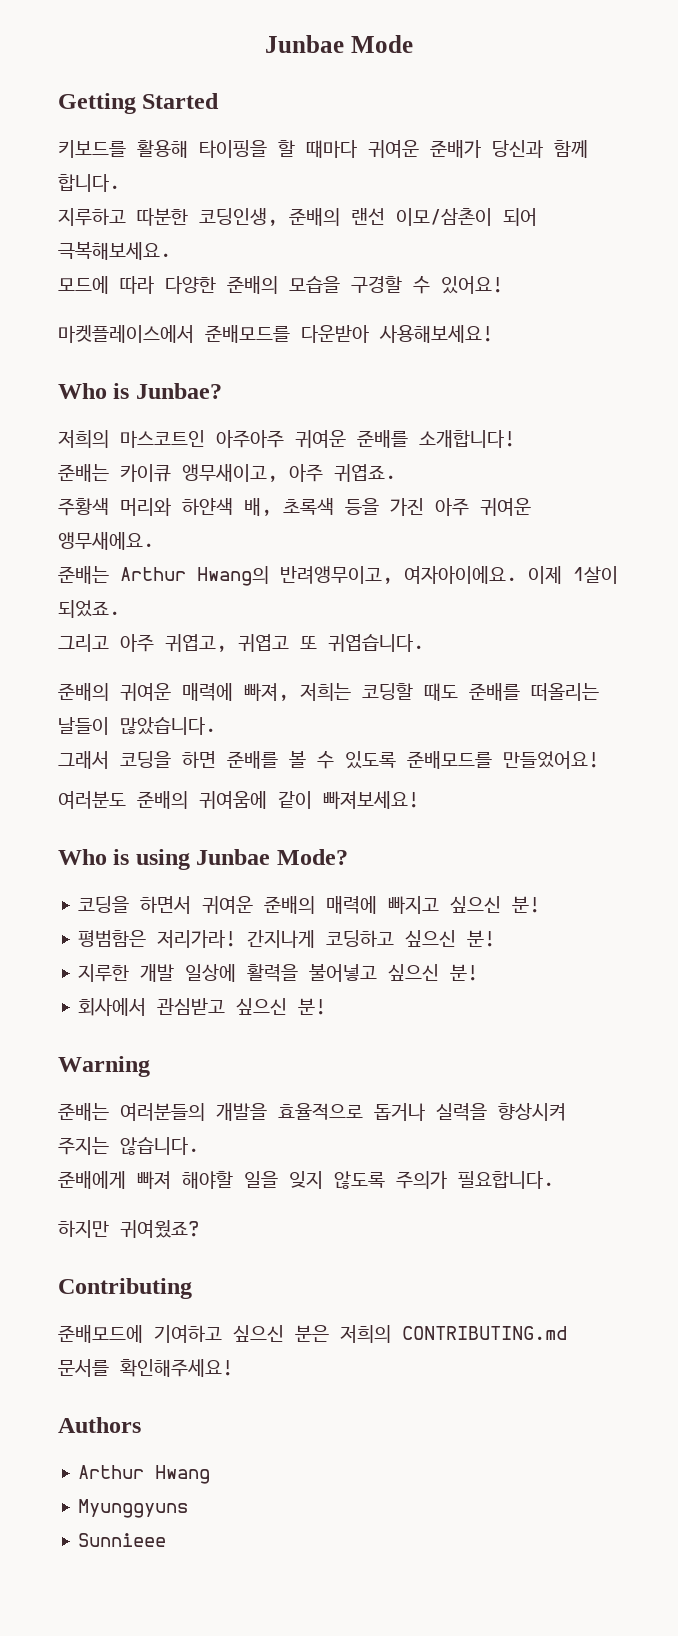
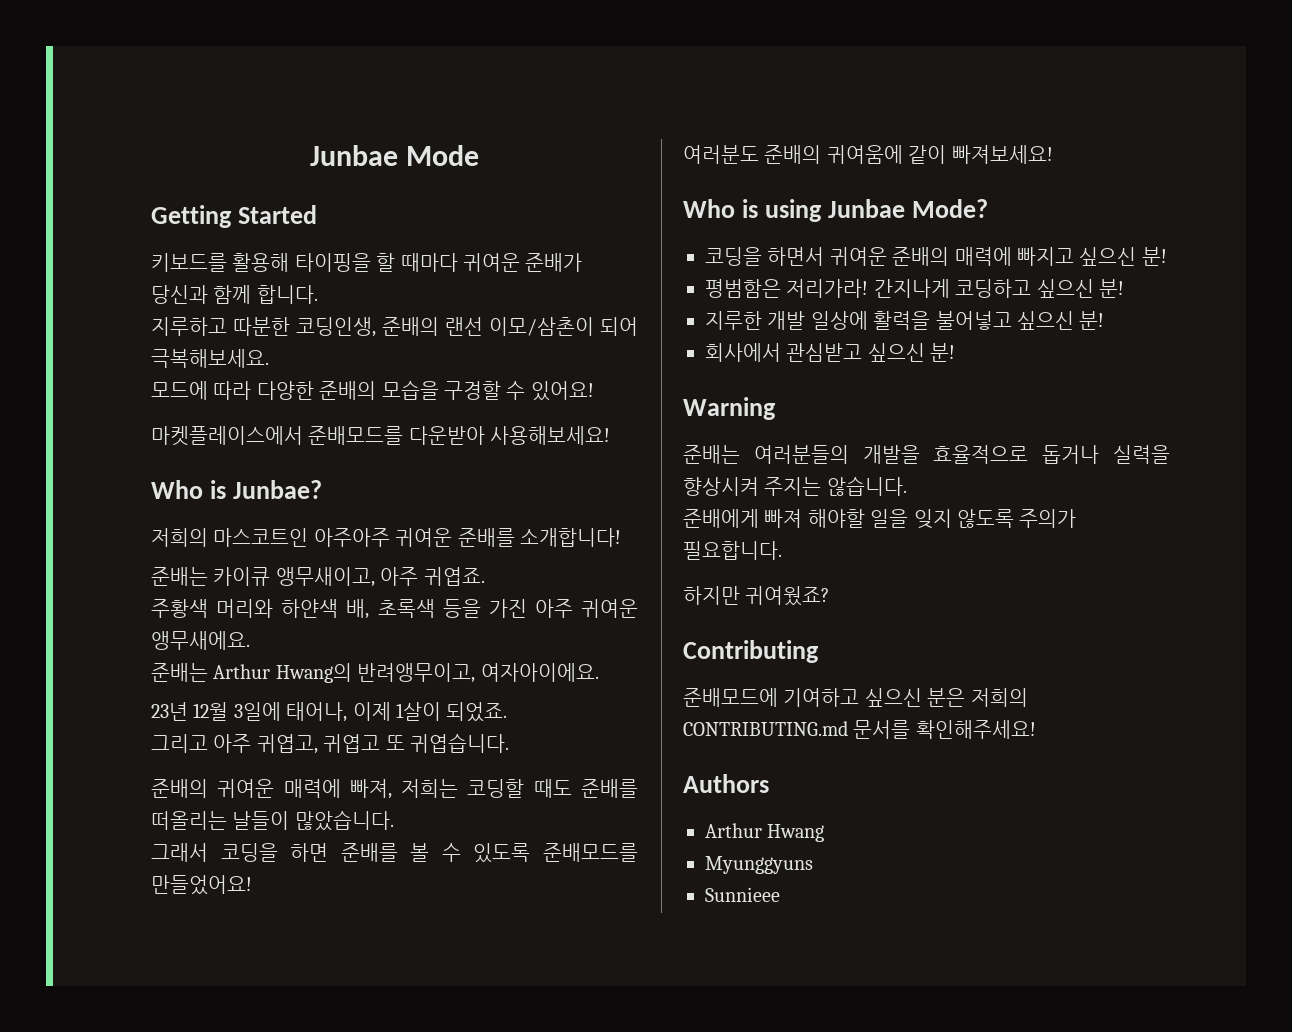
- 준배는 Arthur Hwang의 반려앵무이고, 여자아이에요. 이제 1살이 되었죠.
+ 준배는 Arthur Hwang의 반려앵무이고, 여자아이에요.
+ 23년 12월 3일에 태어나, 이제 1살이 되었죠.

